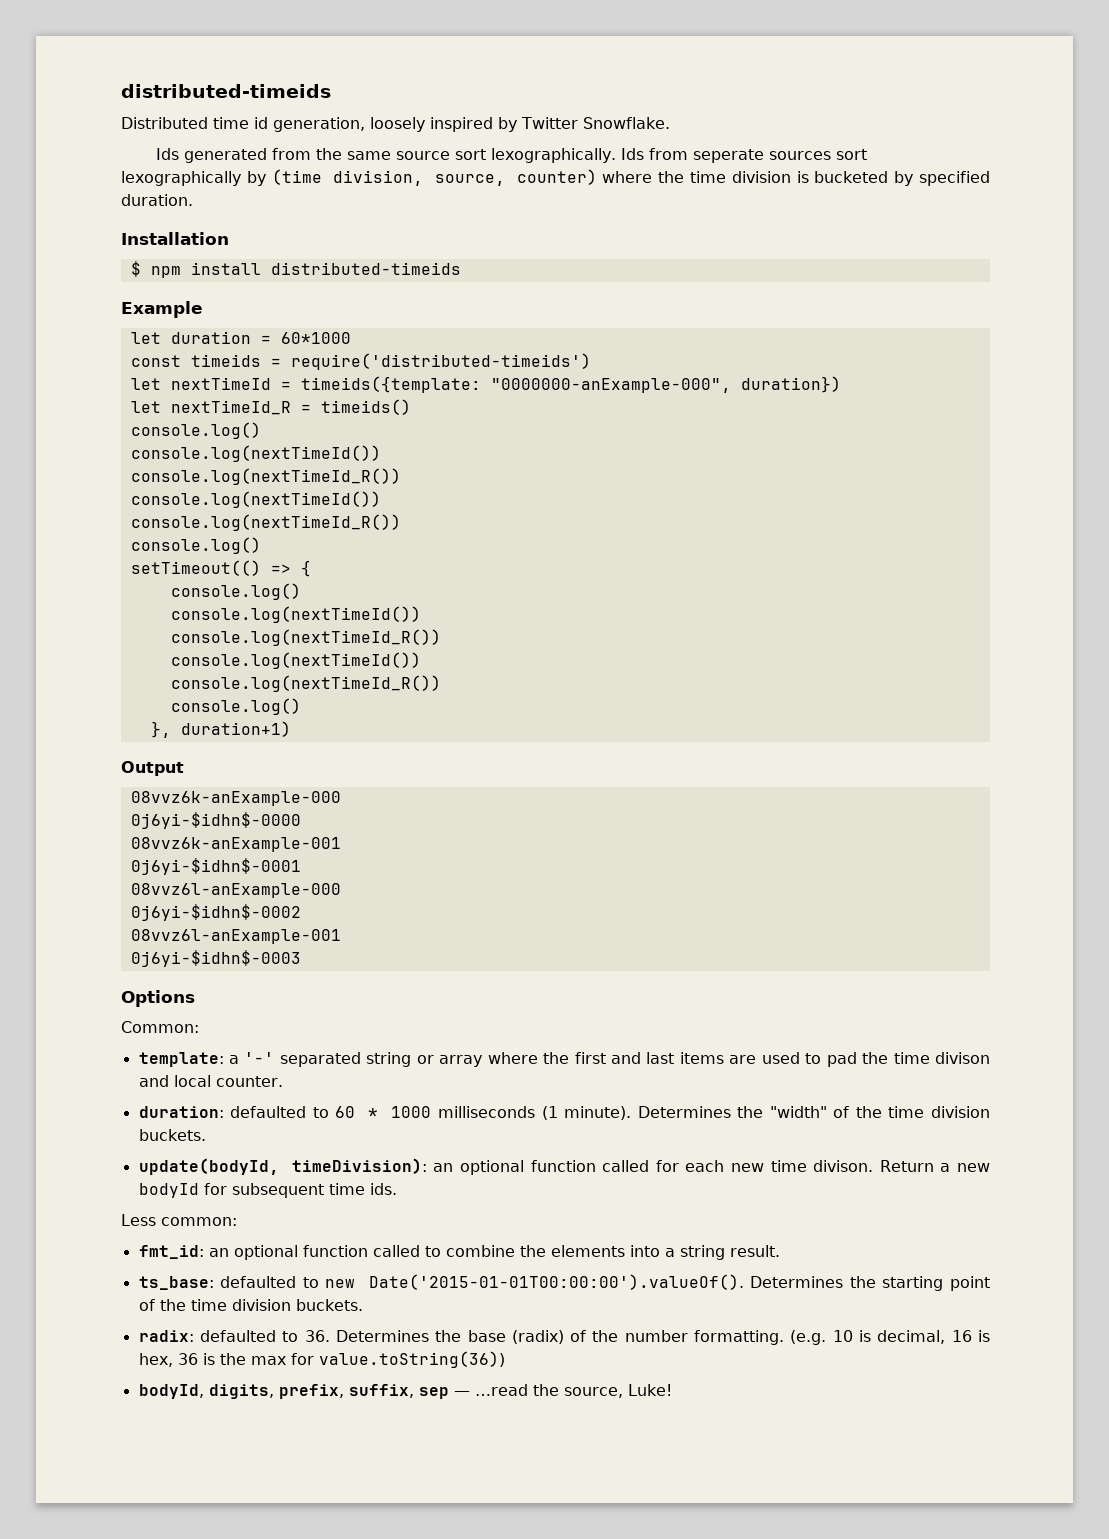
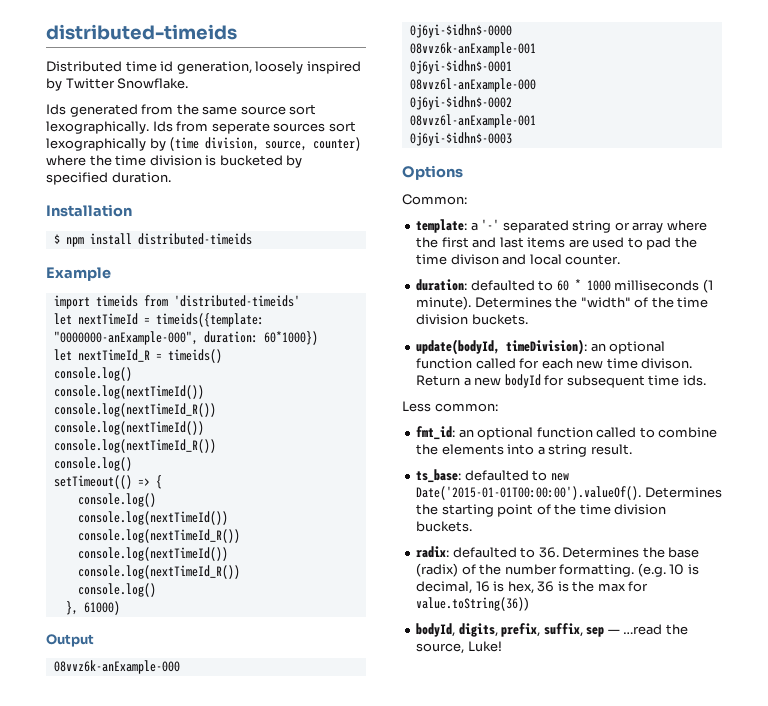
- let duration = 60*1000
- const timeids = require('distributed-timeids')
+ import timeids from 'distributed-timeids'
- let nextTimeId = timeids({template: "0000000-anExample-000", duration})
+ let nextTimeId = timeids({template: "0000000-anExample-000", duration: 60*1000})
- }, duration+1)
+ }, 61000)

